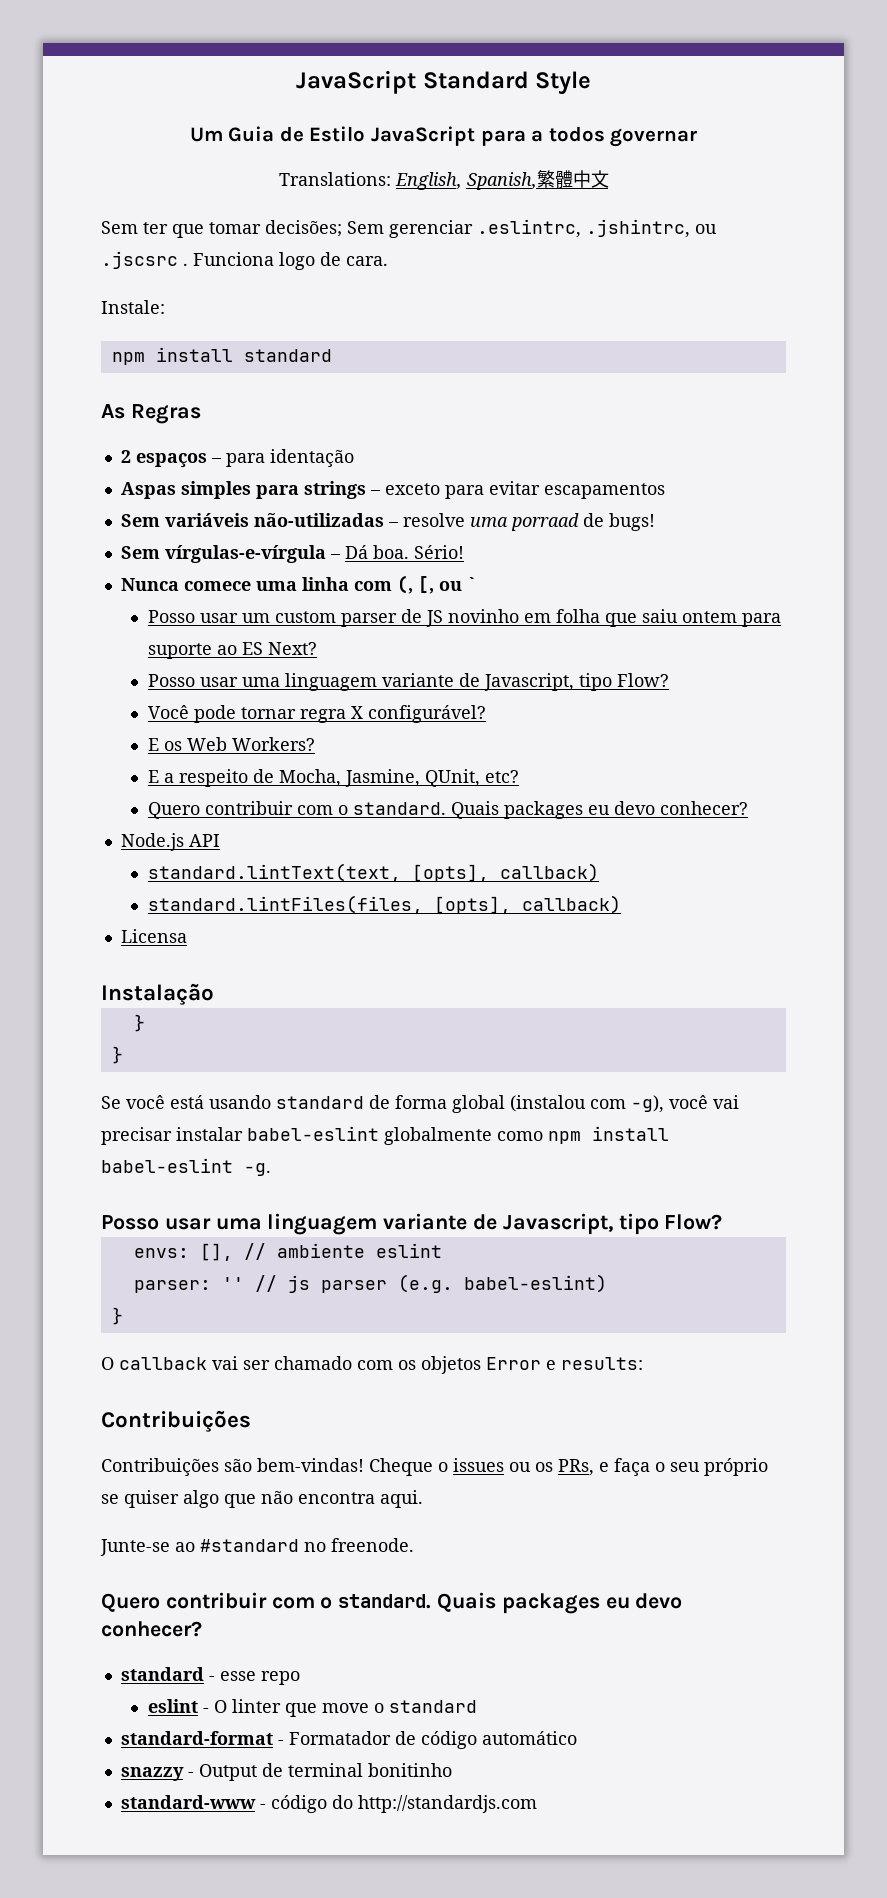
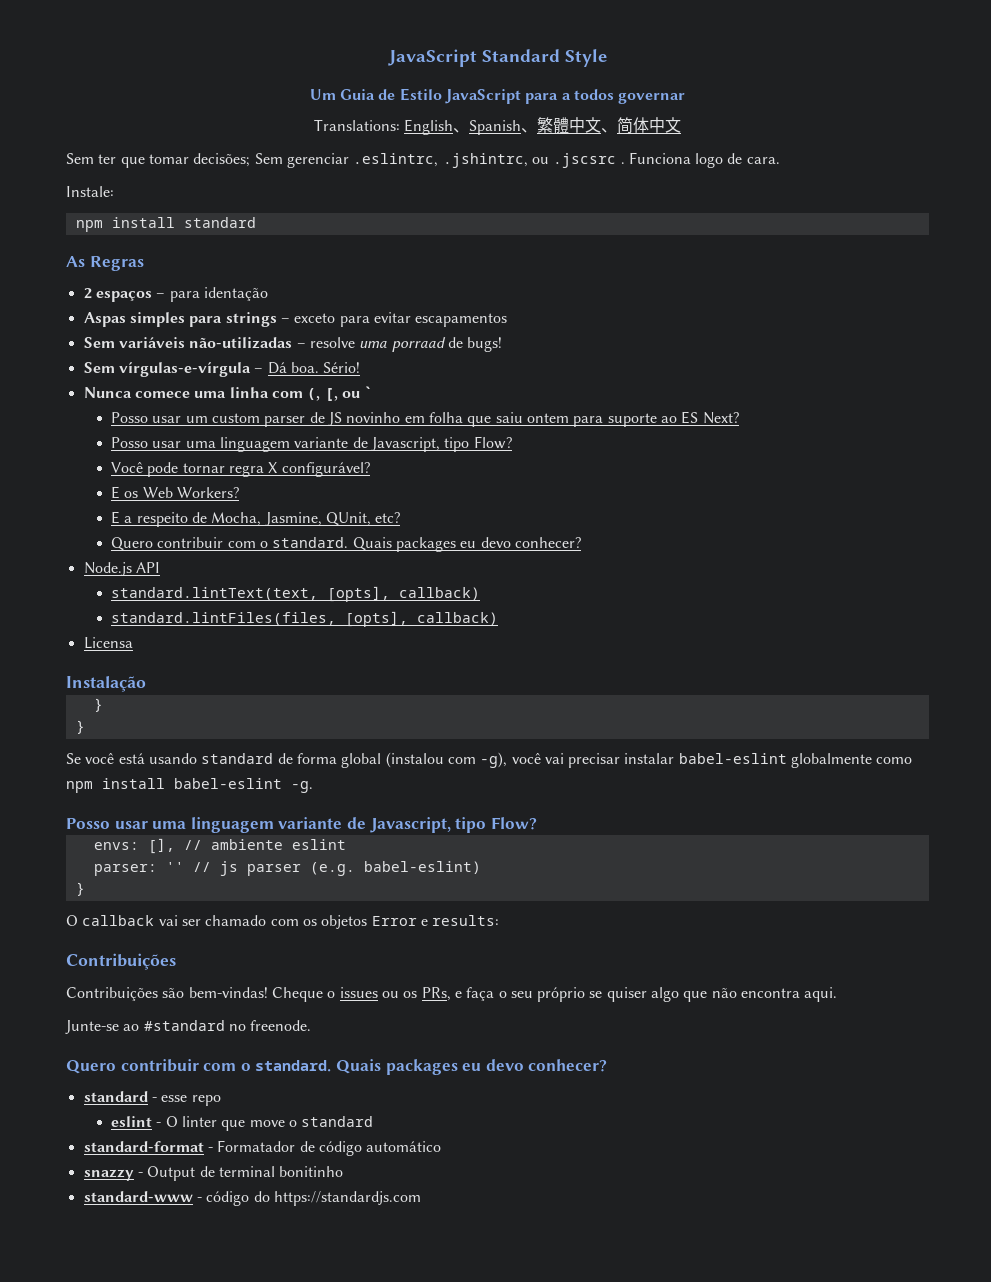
- Translations: English, Spanish,繁體中文
+ Translations: English、Spanish、繁體中文、简体中文
- standard-www - código do http://standardjs.com
+ standard-www - código do https://standardjs.com

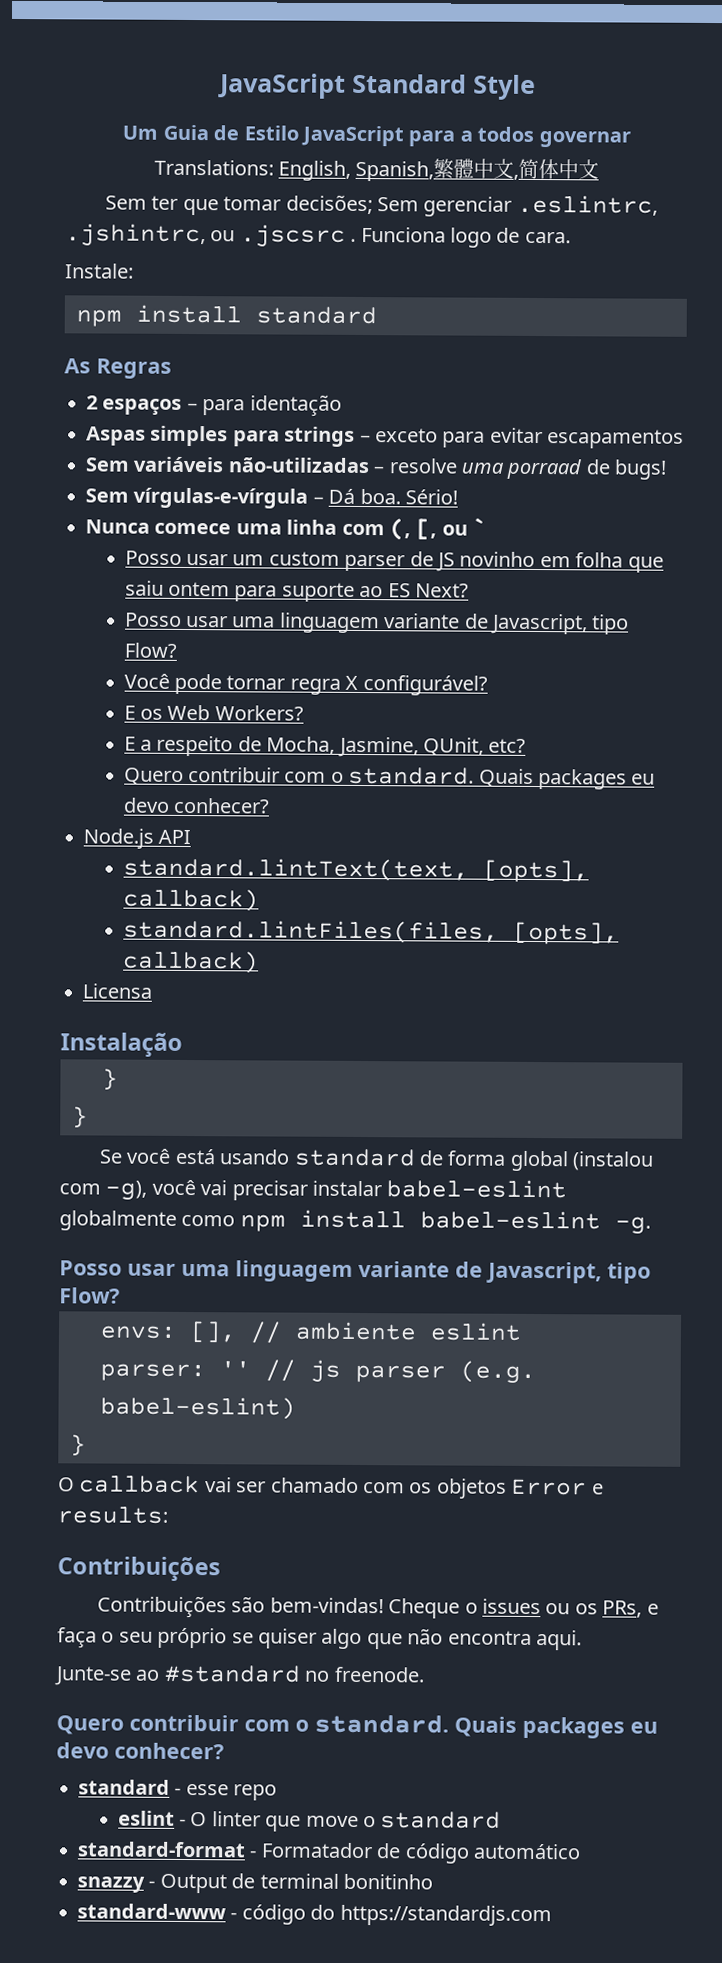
- Translations: English、Spanish、繁體中文、简体中文
+ Translations: English, Spanish,繁體中文,简体中文

